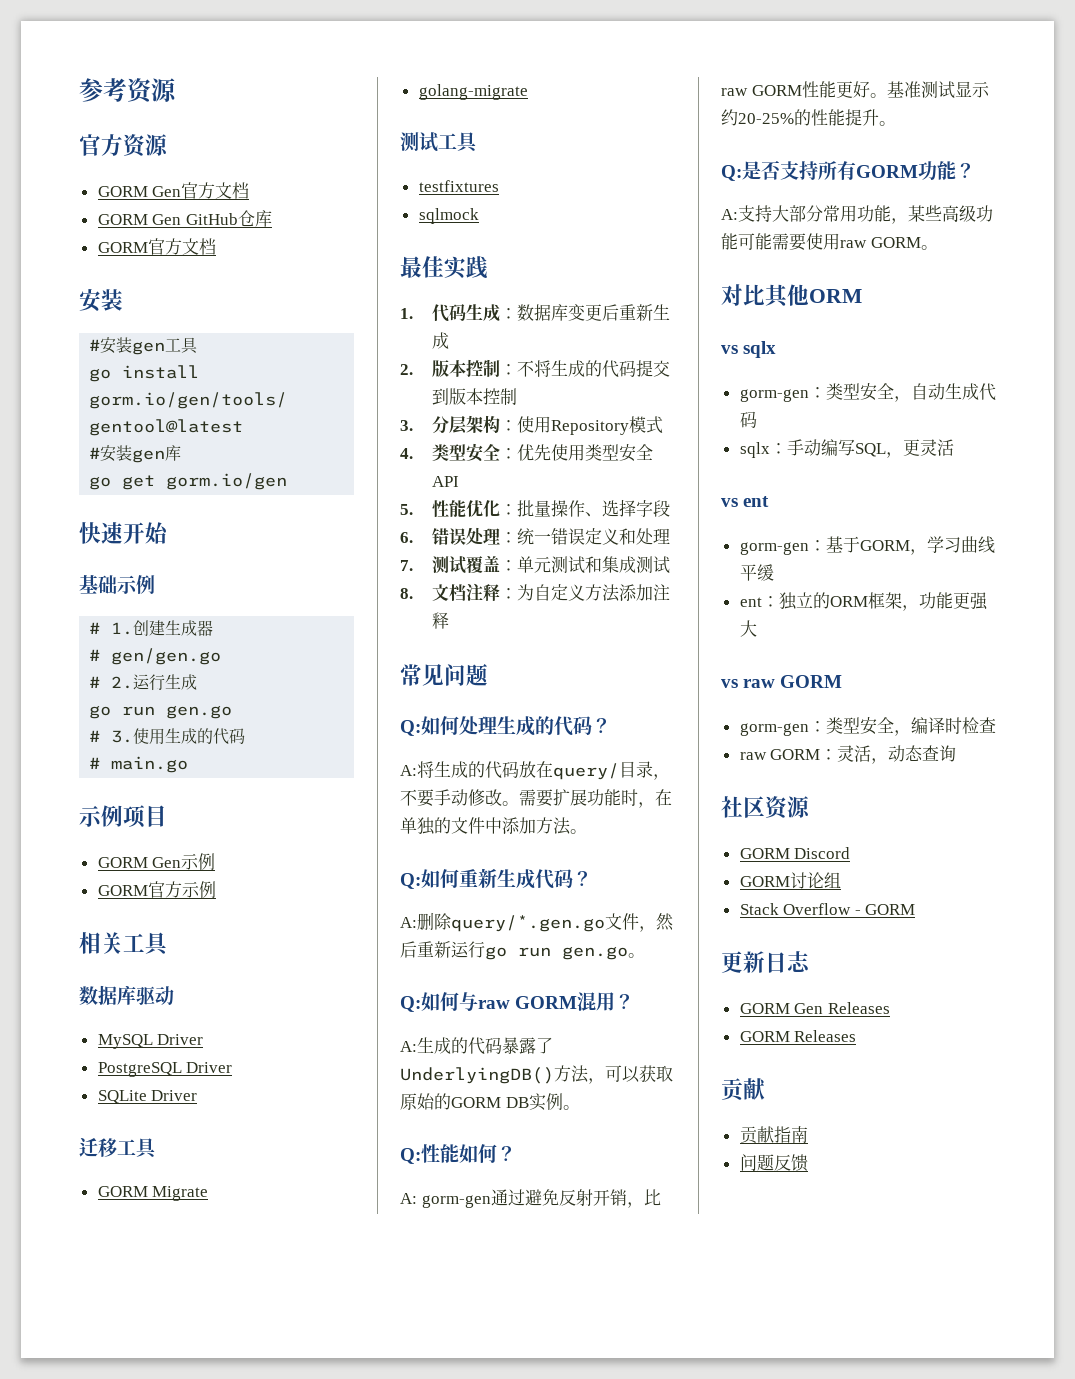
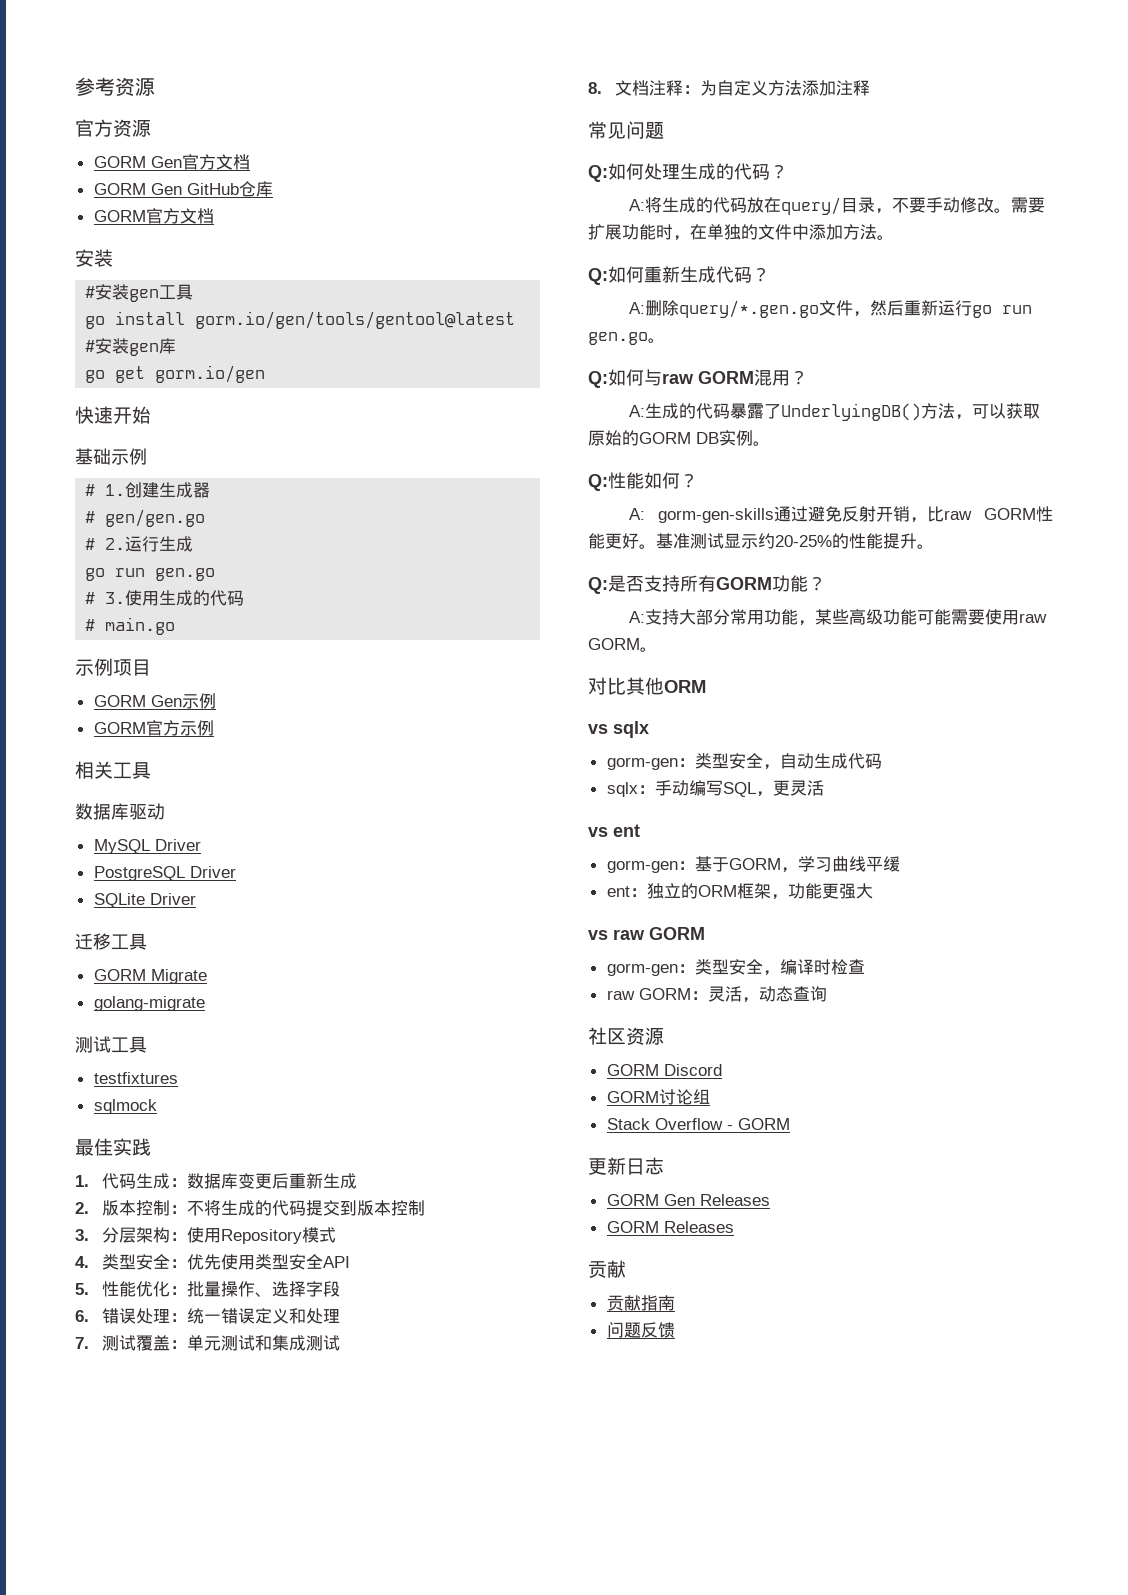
- A: gorm-gen通过避免反射开销，比raw GORM性能更好。
+ A: gorm-gen-skills通过避免反射开销，比raw GORM性能更好。

